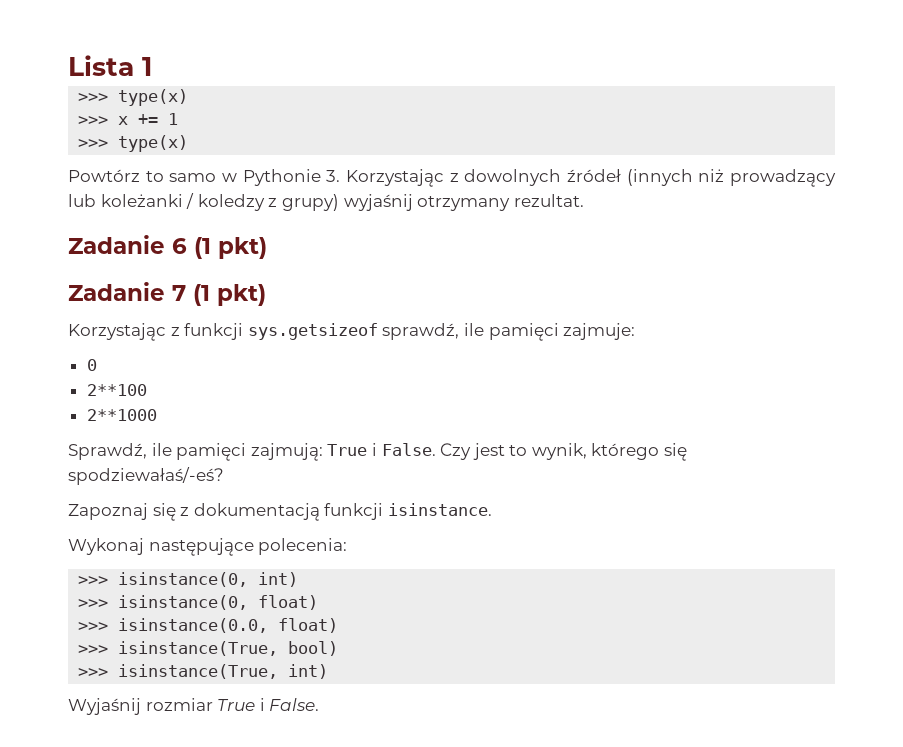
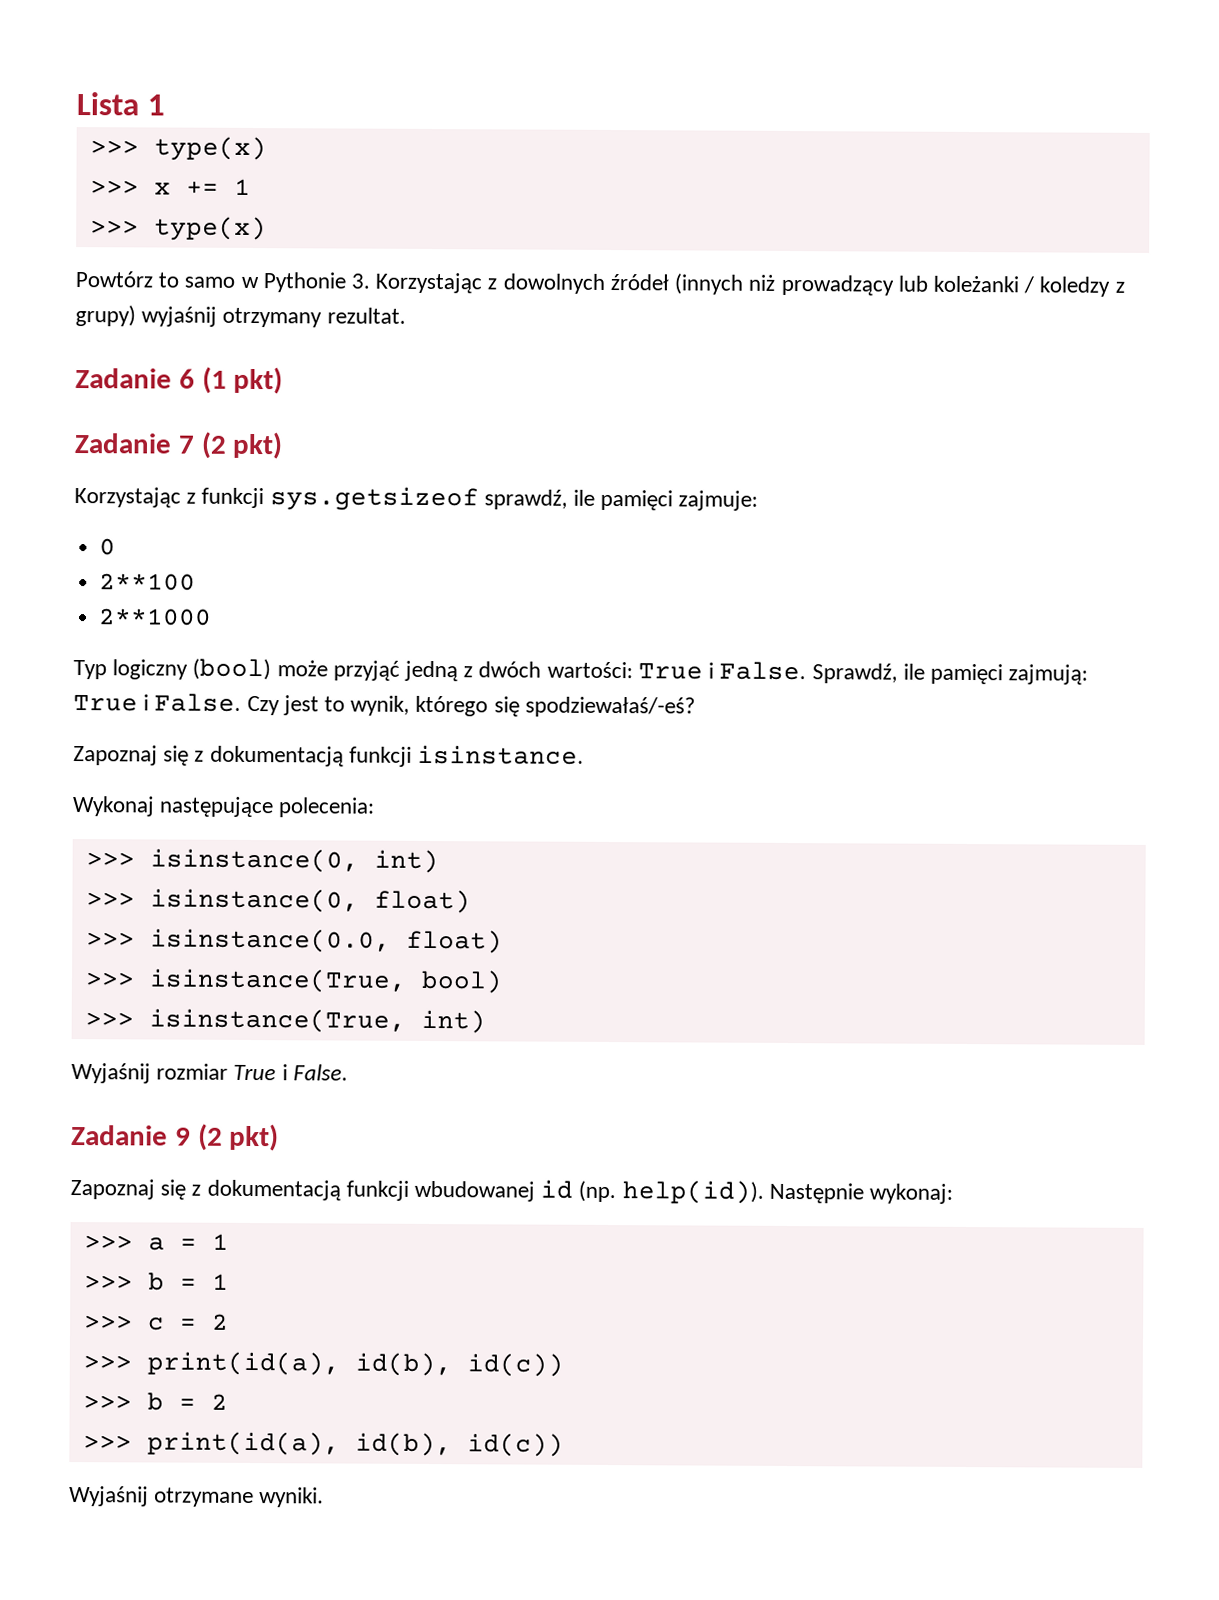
- Zadanie 7 (1 pkt)
+ Zadanie 7 (2 pkt)
+ Typ logiczny (bool) może przyjąć jedną z dwóch wartości: True i False.
+ Zadanie 9 (2 pkt)
+ Zapoznaj się z dokumentacją funkcji wbudowanej id (np. help(id)). Następnie wykonaj:
+ >>> a = 1
+ >>> b = 1
+ >>> c = 2
+ >>> print(id(a), id(b), id(c))
+ >>> b = 2
+ >>> print(id(a), id(b), id(c))
+ Wyjaśnij otrzymane wyniki.

